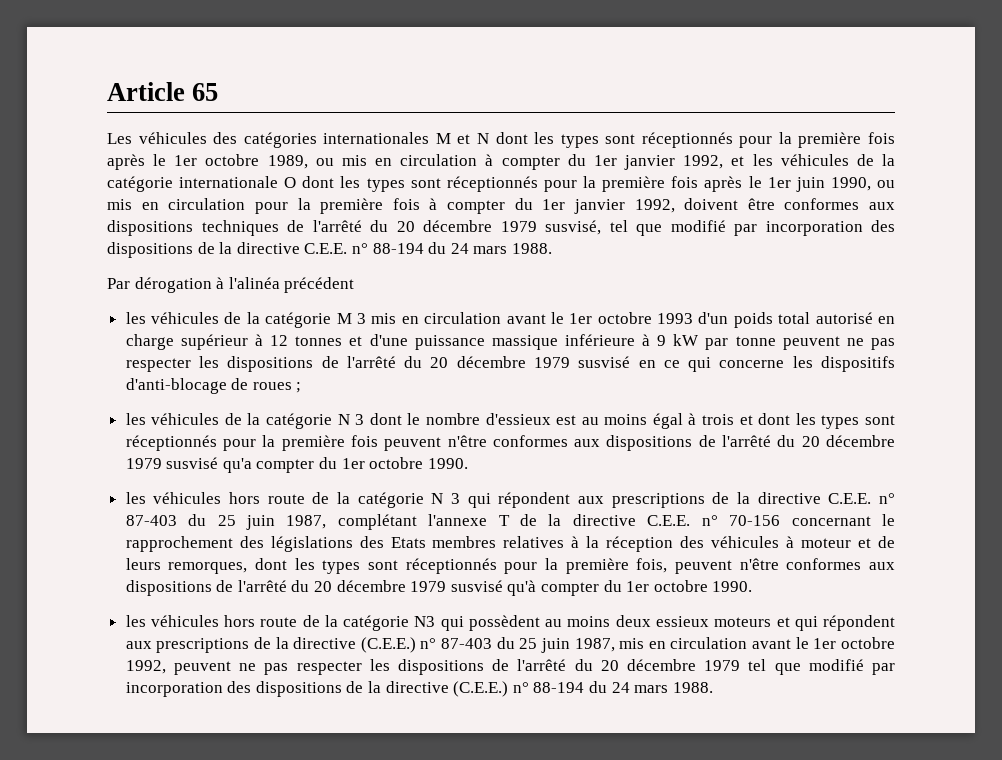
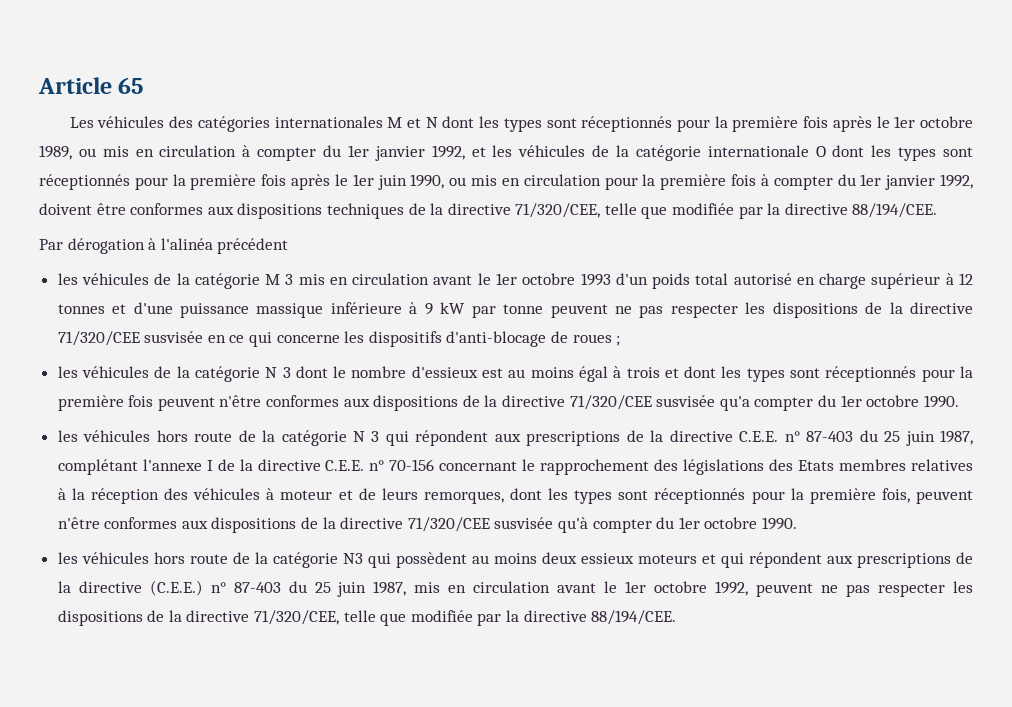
- Les véhicules des catégories internationales M et N dont les types sont réceptionnés pour la première fois après le 1er octobre 1989, ou mis en circulation à compter du 1er janvier 1992, et les véhicules de la catégorie internationale O dont les types sont réceptionnés pour la première fois après le 1er juin 1990, ou mis en circulation pour la première fois à compter du 1er janvier 1992, doivent être conformes aux dispositions techniques de l'arrêté du 20 décembre 1979 susvisé, tel que modifié par incorporation des dispositions de la directive C.E.E. n° 88-194 du 24 mars 1988.
+ Les véhicules des catégories internationales M et N dont les types sont réceptionnés pour la première fois après le 1er octobre 1989, ou mis en circulation à compter du 1er janvier 1992, et les véhicules de la catégorie internationale O dont les types sont réceptionnés pour la première fois après le 1er juin 1990, ou mis en circulation pour la première fois à compter du 1er janvier 1992, doivent être conformes aux dispositions techniques de la directive 71/320/CEE, telle que modifiée par la directive 88/194/CEE.
- les véhicules de la catégorie M 3 mis en circulation avant le 1er octobre 1993 d'un poids total autorisé en charge supérieur à 12 tonnes et d'une puissance massique inférieure à 9 kW par tonne peuvent ne pas respecter les dispositions de l'arrêté du 20 décembre 1979 susvisé en ce qui concerne les dispositifs d'anti-blocage de roues ;
+ les véhicules de la catégorie M 3 mis en circulation avant le 1er octobre 1993 d'un poids total autorisé en charge supérieur à 12 tonnes et d'une puissance massique inférieure à 9 kW par tonne peuvent ne pas respecter les dispositions de la directive 71/320/CEE susvisée en ce qui concerne les dispositifs d'anti-blocage de roues ;
- les véhicules de la catégorie N 3 dont le nombre d'essieux est au moins égal à trois et dont les types sont réceptionnés pour la première fois peuvent n'être conformes aux dispositions de l'arrêté du 20 décembre 1979 susvisé qu'a compter du 1er octobre 1990.
+ les véhicules de la catégorie N 3 dont le nombre d'essieux est au moins égal à trois et dont les types sont réceptionnés pour la première fois peuvent n'être conformes aux dispositions de la directive 71/320/CEE susvisée qu'a compter du 1er octobre 1990.
- les véhicules hors route de la catégorie N 3 qui répondent aux prescriptions de la directive C.E.E. n° 87-403 du 25 juin 1987, complétant l'annexe T de la directive C.E.E. n° 70-156 concernant le rapprochement des législations des Etats membres relatives à la réception des véhicules à moteur et de leurs remorques, dont les types sont réceptionnés pour la première fois, peuvent n'être conformes aux dispositions de l'arrêté du 20 décembre 1979 susvisé qu'à compter du 1er octobre 1990.
+ les véhicules hors route de la catégorie N 3 qui répondent aux prescriptions de la directive C.E.E. n° 87-403 du 25 juin 1987, complétant l'annexe I de la directive C.E.E. n° 70-156 concernant le rapprochement des législations des Etats membres relatives à la réception des véhicules à moteur et de leurs remorques, dont les types sont réceptionnés pour la première fois, peuvent n'être conformes aux dispositions de la directive 71/320/CEE susvisée qu'à compter du 1er octobre 1990.
- les véhicules hors route de la catégorie N3 qui possèdent au moins deux essieux moteurs et qui répondent aux prescriptions de la directive (C.E.E.) n° 87-403 du 25 juin 1987, mis en circulation avant le 1er octobre 1992, peuvent ne pas respecter les dispositions de l'arrêté du 20 décembre 1979 tel que modifié par incorporation des dispositions de la directive (C.E.E.) n° 88-194 du 24 mars 1988.
+ les véhicules hors route de la catégorie N3 qui possèdent au moins deux essieux moteurs et qui répondent aux prescriptions de la directive (C.E.E.) n° 87-403 du 25 juin 1987, mis en circulation avant le 1er octobre 1992, peuvent ne pas respecter les dispositions de la directive 71/320/CEE, telle que modifiée par la directive 88/194/CEE.

